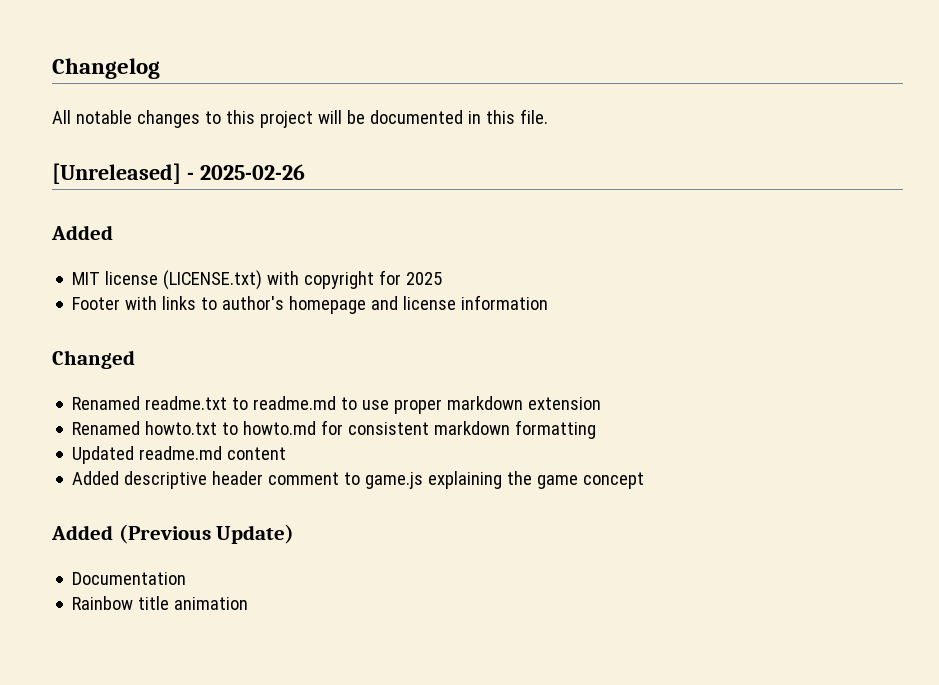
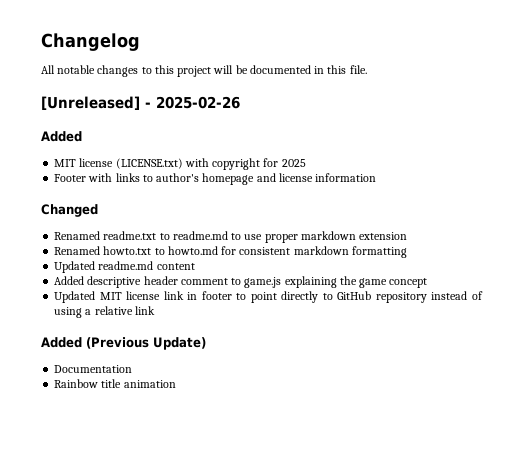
+ Updated MIT license link in footer to point directly to GitHub repository instead of using a relative link

